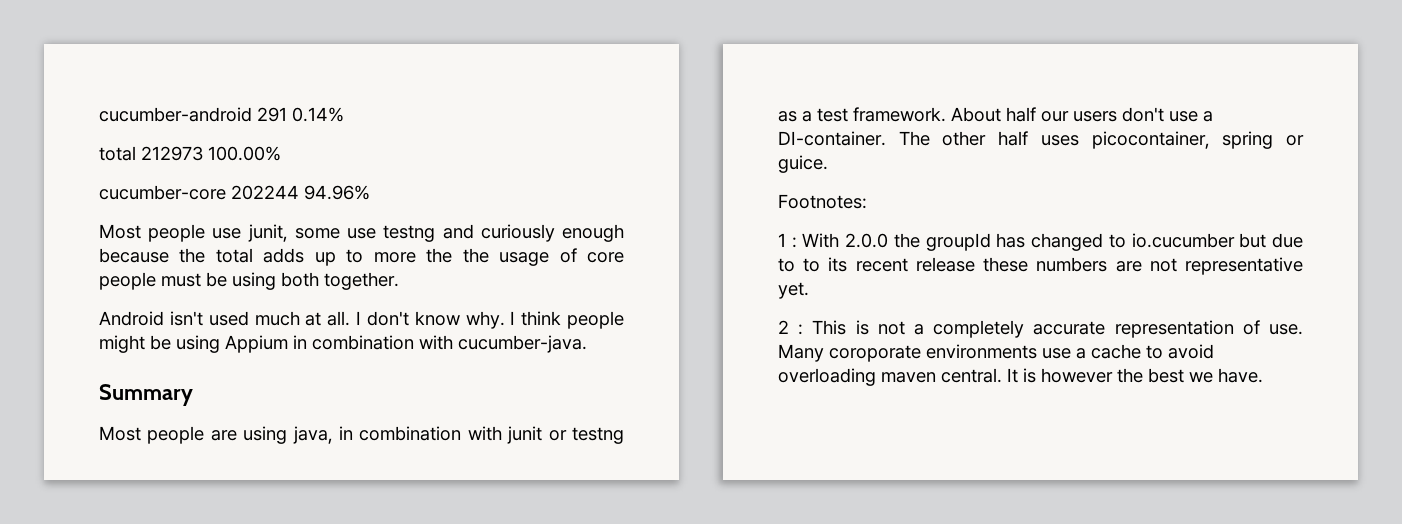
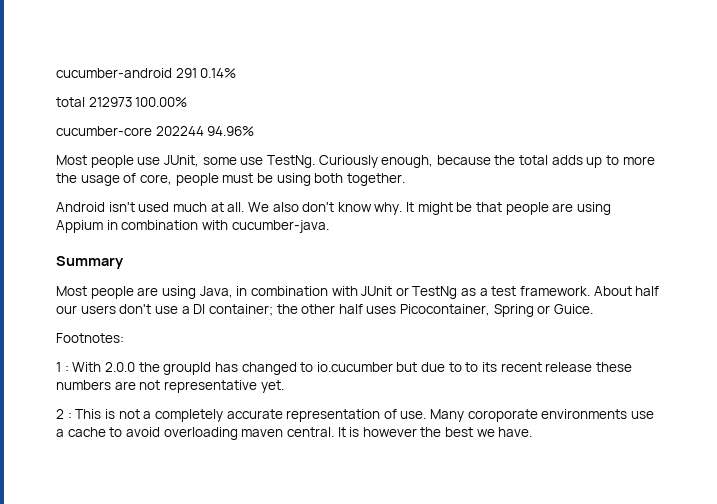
- Most people use junit, some use testng and curiously enough because the total adds up to more the the usage of core people must be using both together.
+ Most people use JUnit, some use TestNg. Curiously enough, because the total adds up to more the usage of core, people must be using both together.
- I don't know why.
+ We also don't know why.
- I think people might be using Appium in combination with cucumber-java.
+ It might be that people are using Appium in combination with cucumber-java.
- Most people are using java, in combination with junit or testng as a test framework.
+ Most people are using Java, in combination with JUnit or TestNg as a test framework.
- About half our users don't use a DI-container. The other half uses picocontainer, spring or guice.
+ About half our users don't use a DI container; the other half uses Picocontainer, Spring or Guice.

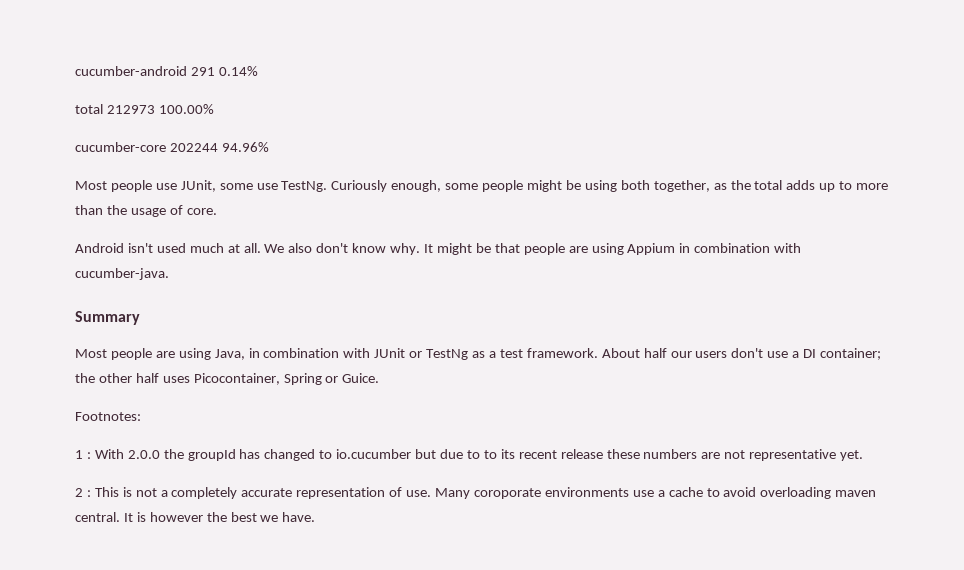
- Curiously enough, because the total adds up to more the usage of core, people must be using both together.
+ Curiously enough, some people might be using both together, as the total adds up to more than the usage of core.

